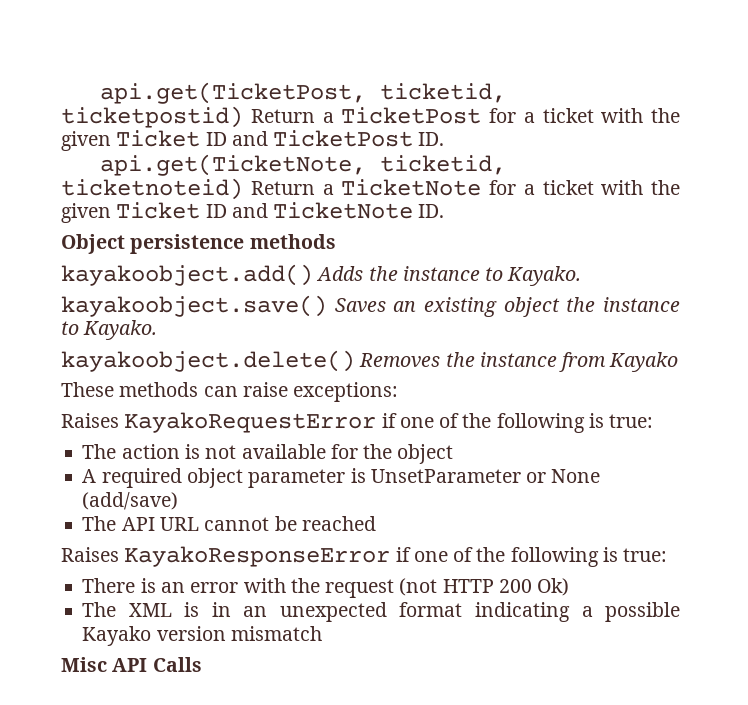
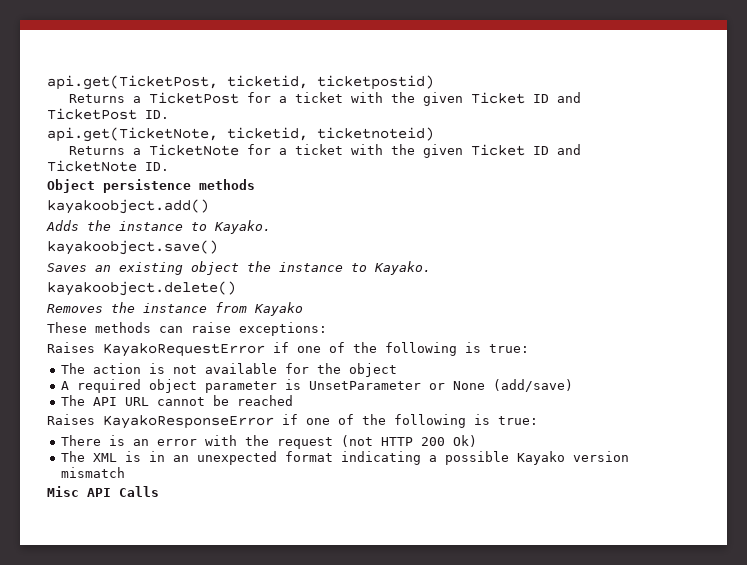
- api.get(TicketPost, ticketid, ticketpostid) Return a TicketPost for a ticket with the given Ticket ID and TicketPost ID.
+ api.get(TicketPost, ticketid, ticketpostid)
+ Returns a TicketPost for a ticket with the given Ticket ID and TicketPost ID.
- api.get(TicketNote, ticketid, ticketnoteid) Return a TicketNote for a ticket with the given Ticket ID and TicketNote ID.
+ api.get(TicketNote, ticketid, ticketnoteid)
+ Returns a TicketNote for a ticket with the given Ticket ID and TicketNote ID.
- kayakoobject.add() Adds the instance to Kayako.
+ kayakoobject.add()
+ Adds the instance to Kayako.
- kayakoobject.save() Saves an existing object the instance to Kayako.
+ kayakoobject.save()
+ Saves an existing object the instance to Kayako.
- kayakoobject.delete() Removes the instance from Kayako
+ kayakoobject.delete()
+ Removes the instance from Kayako

